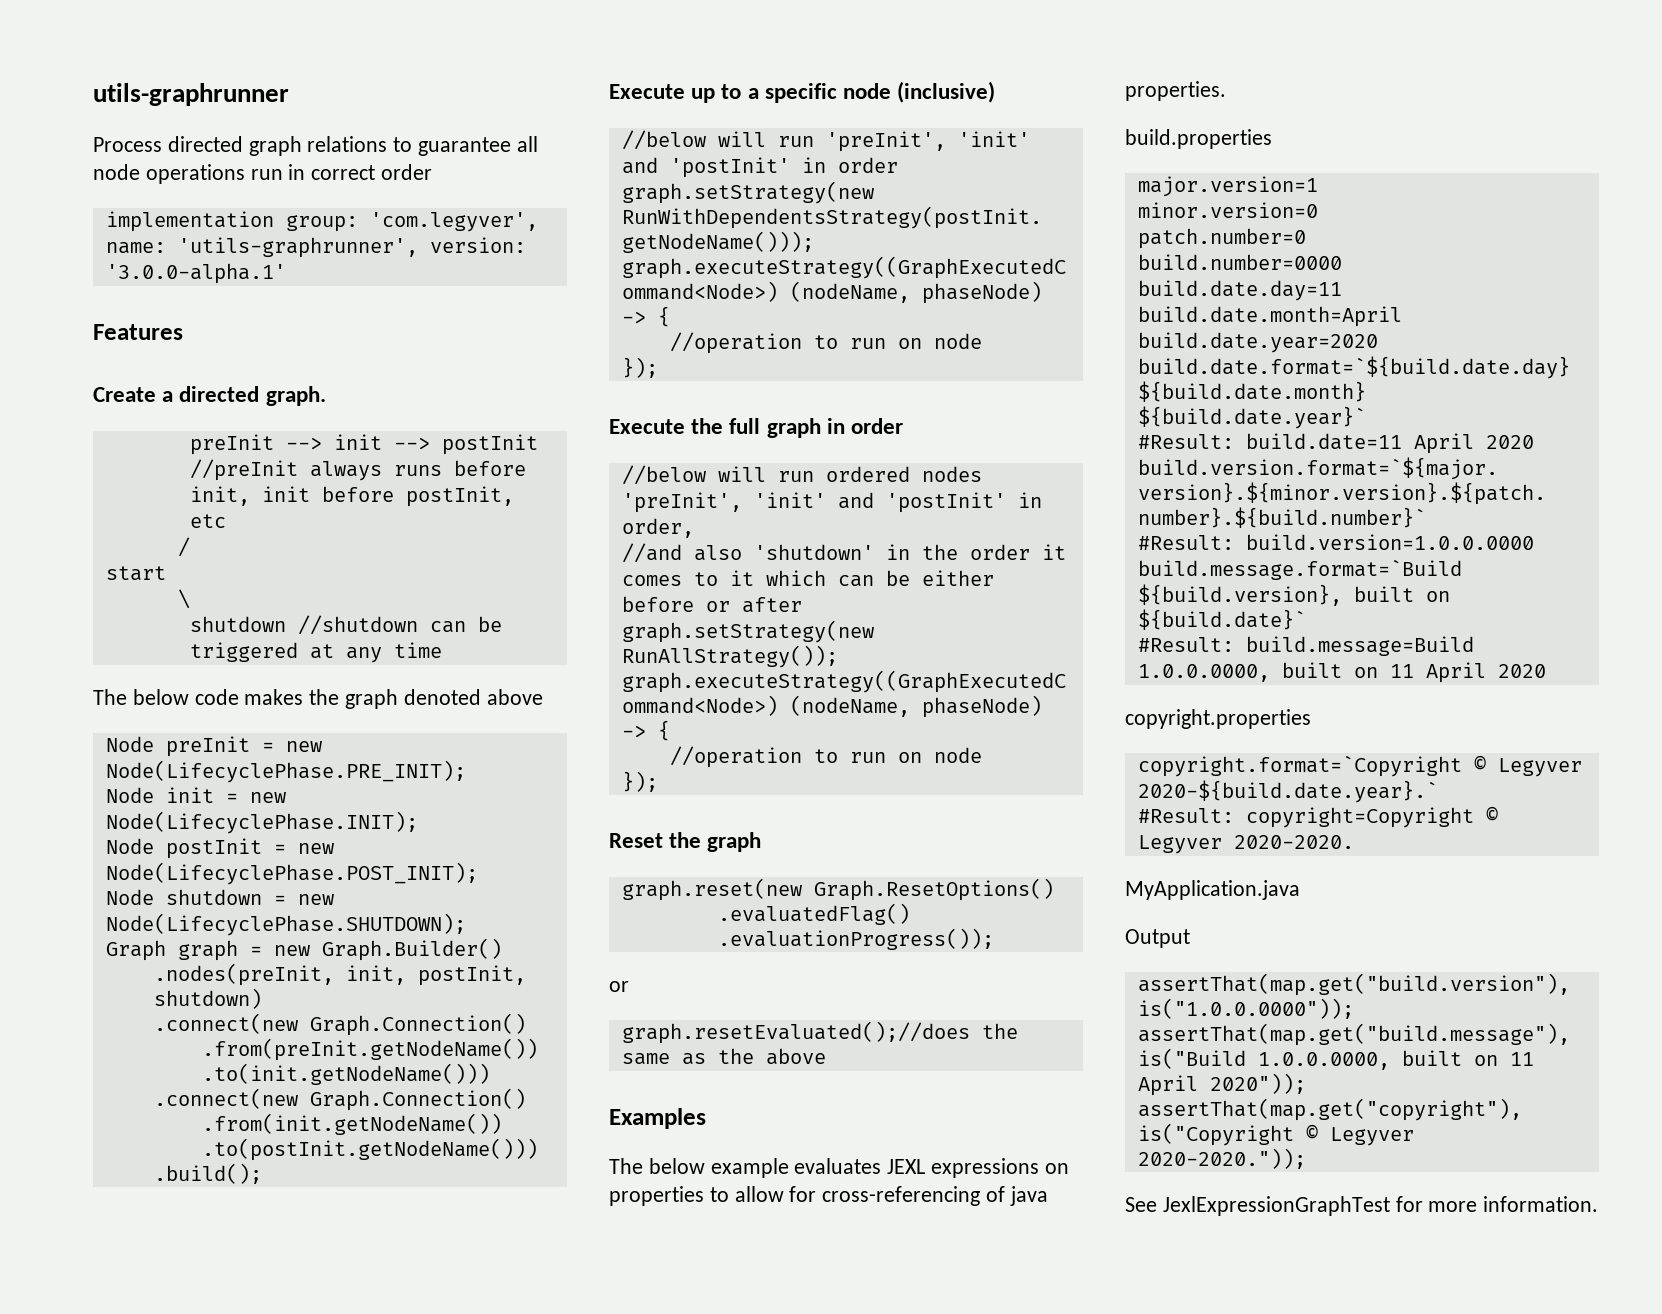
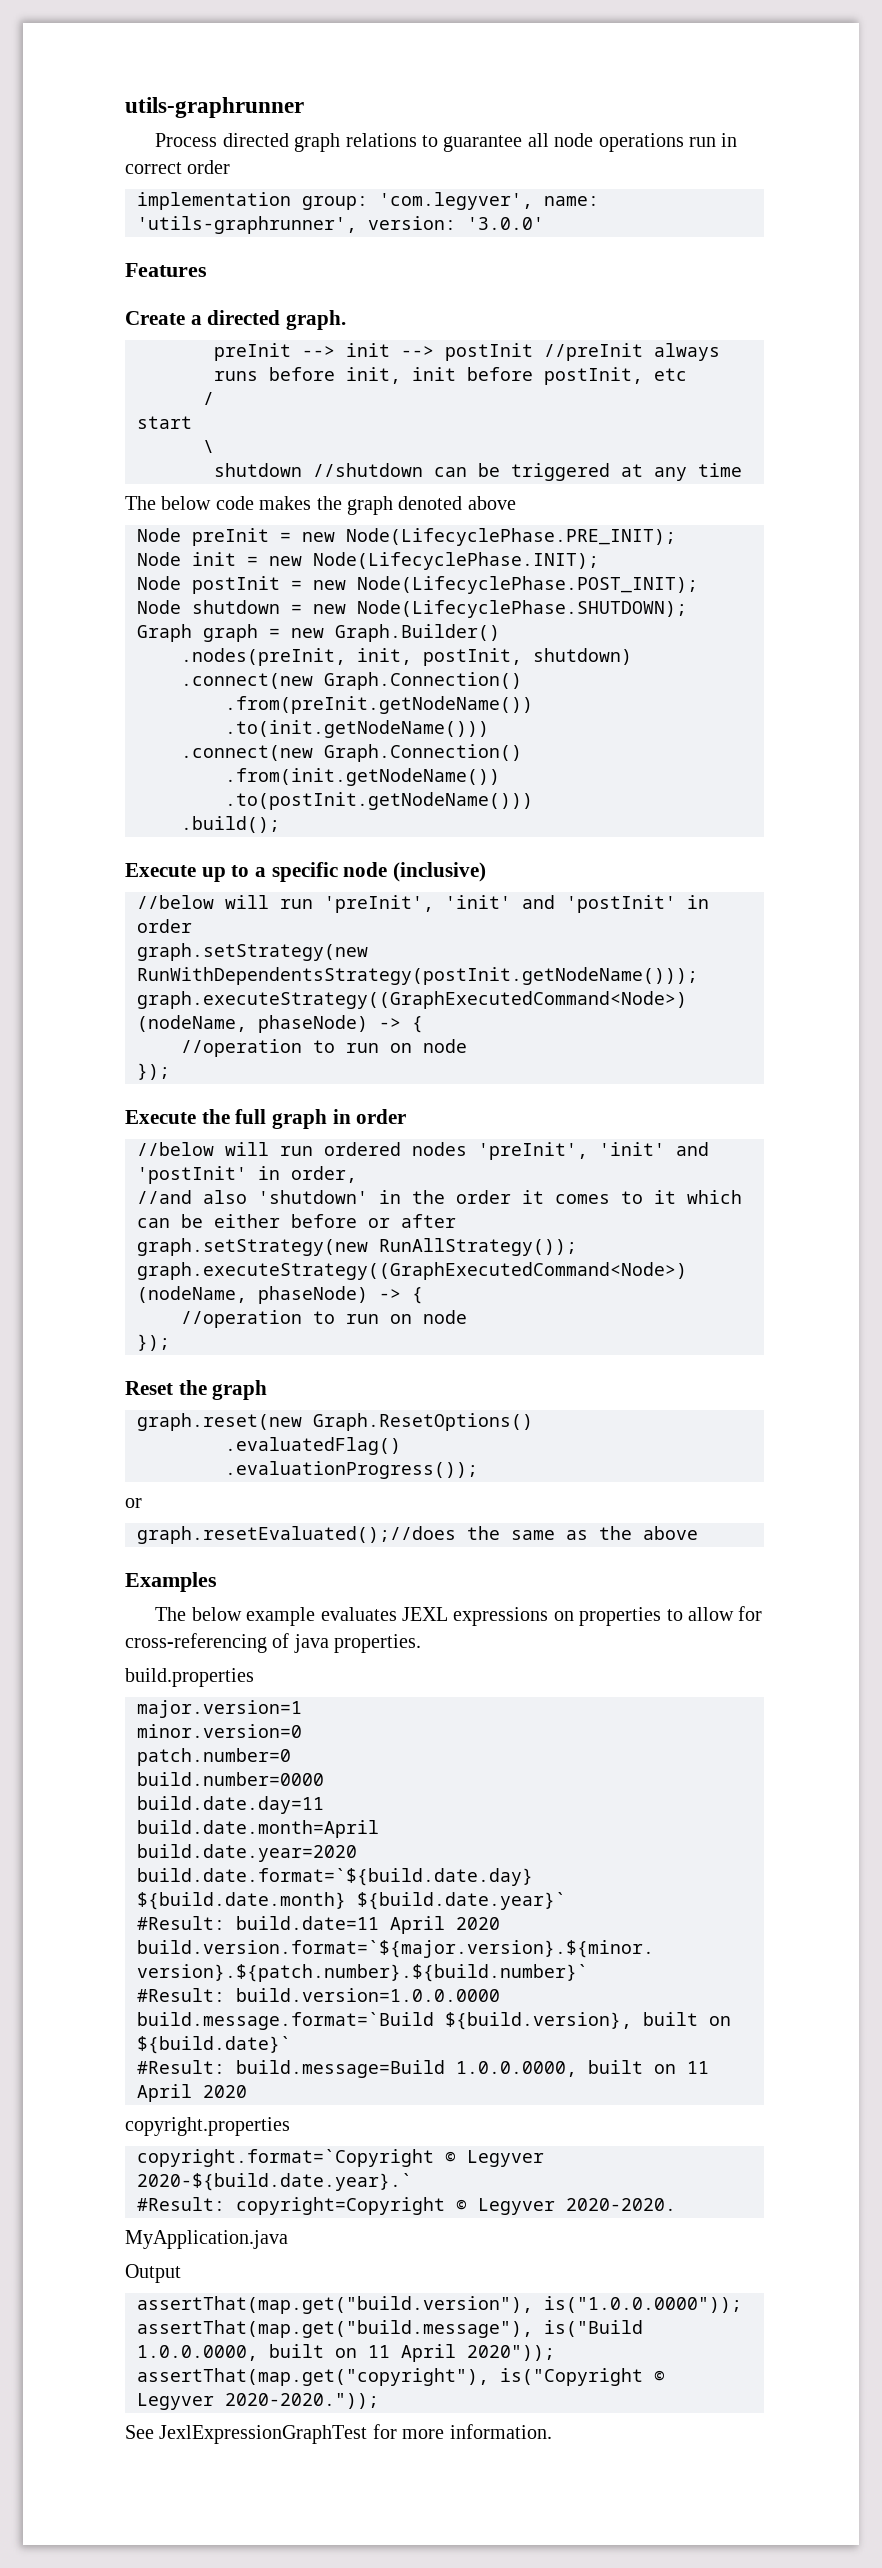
- implementation group: 'com.legyver', name: 'utils-graphrunner', version: '3.0.0-alpha.1'
+ implementation group: 'com.legyver', name: 'utils-graphrunner', version: '3.0.0'

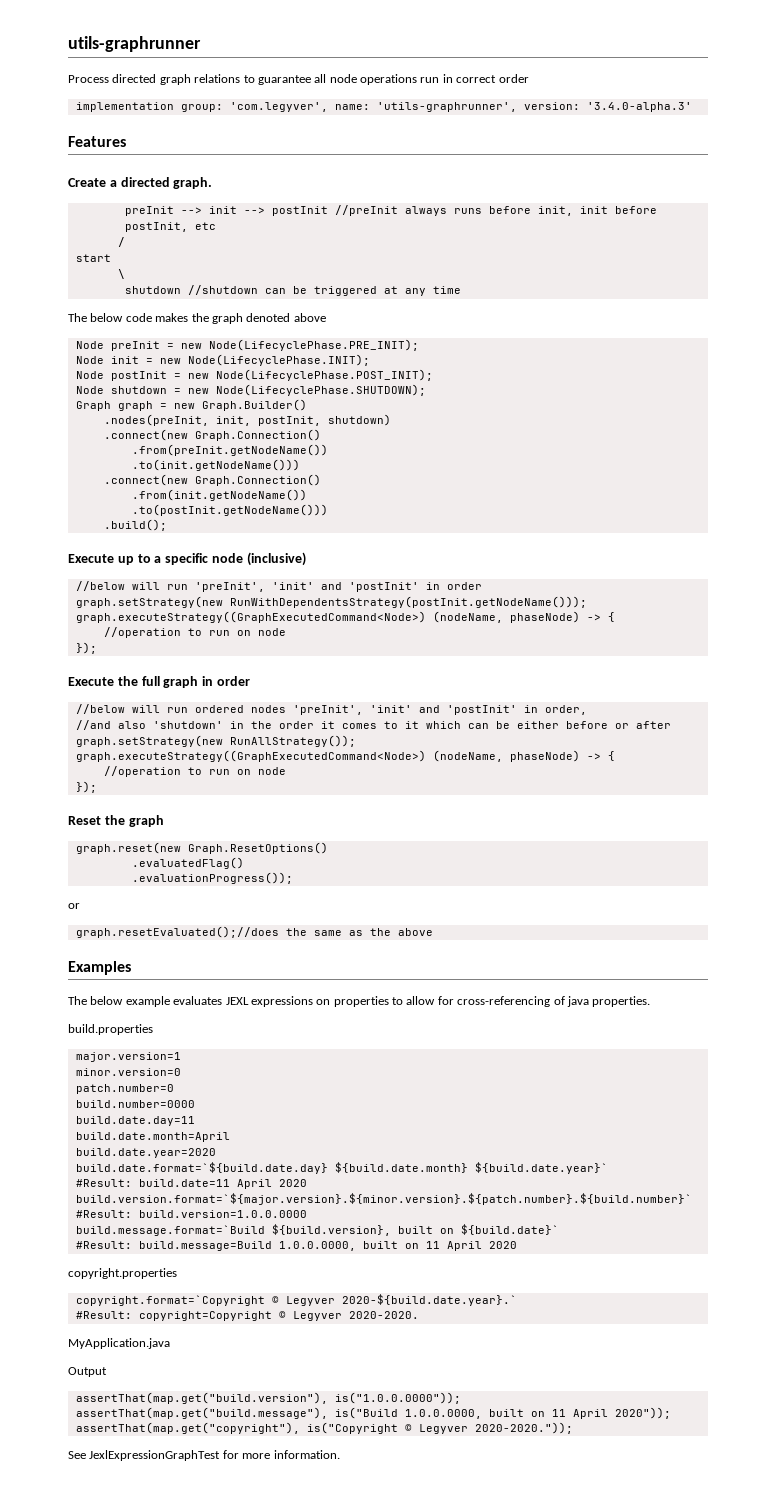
- implementation group: 'com.legyver', name: 'utils-graphrunner', version: '3.0.0'
+ implementation group: 'com.legyver', name: 'utils-graphrunner', version: '3.4.0-alpha.3'

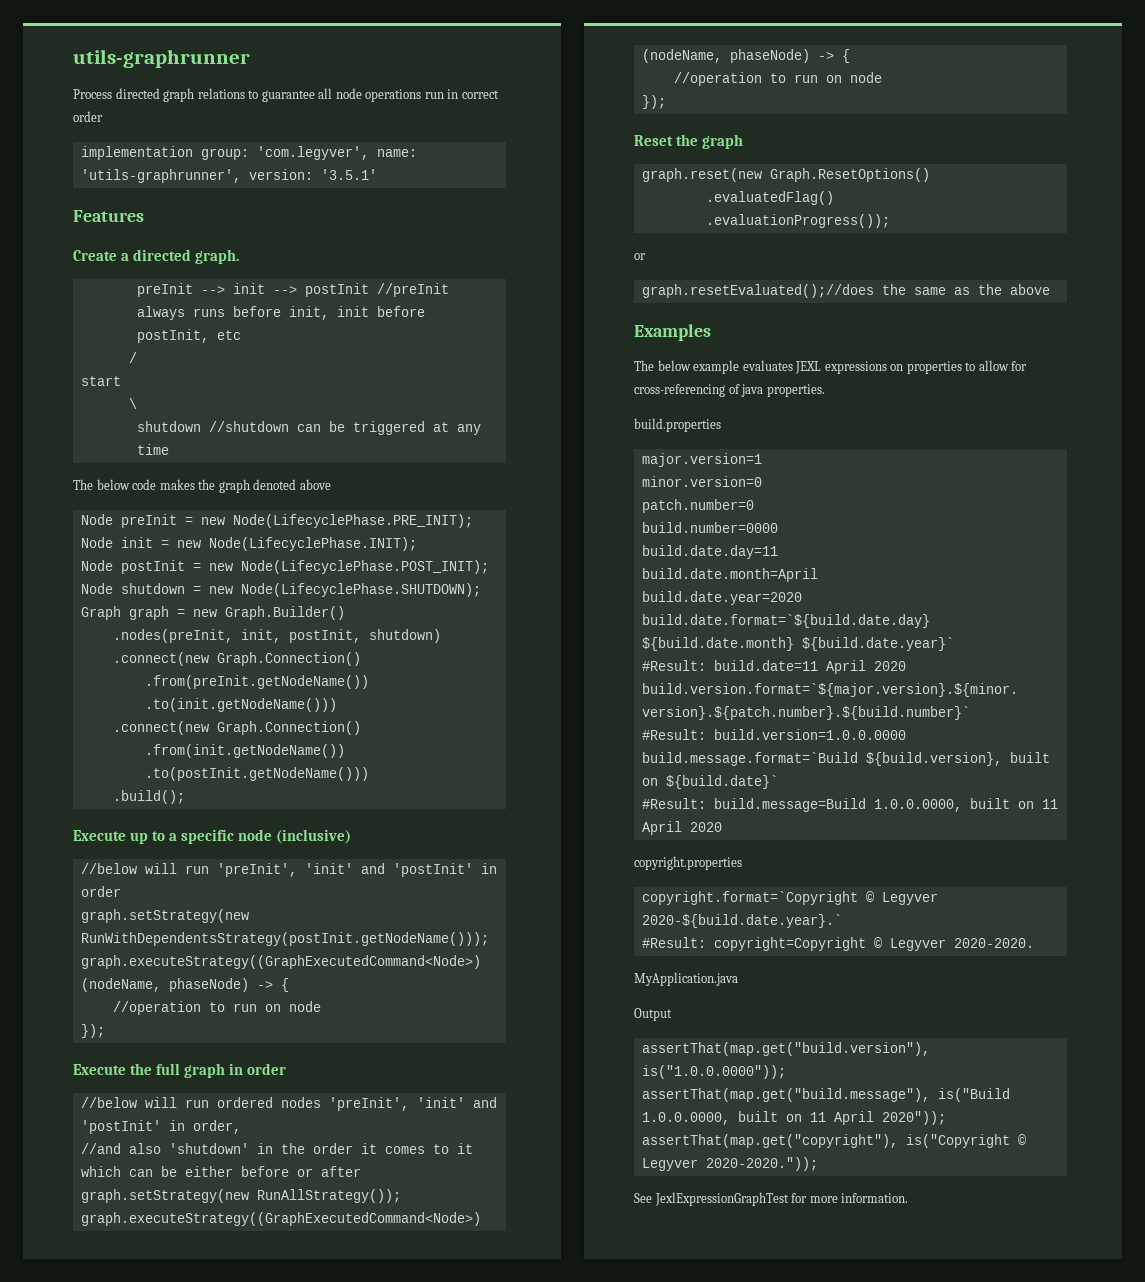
- implementation group: 'com.legyver', name: 'utils-graphrunner', version: '3.4.0-alpha.3'
+ implementation group: 'com.legyver', name: 'utils-graphrunner', version: '3.5.1'

